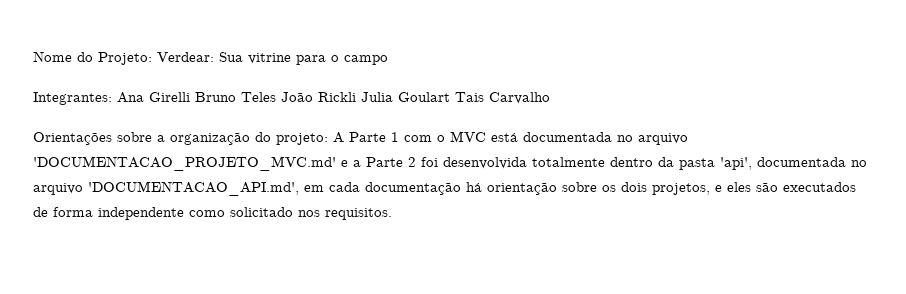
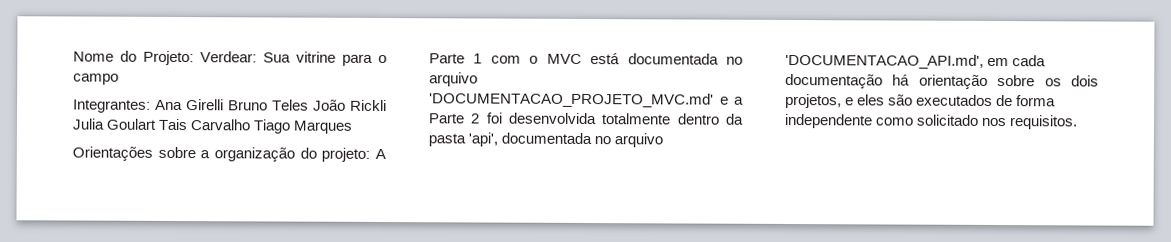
- Integrantes: Ana Girelli Bruno Teles João Rickli Julia Goulart Tais Carvalho
+ Integrantes: Ana Girelli Bruno Teles João Rickli Julia Goulart Tais Carvalho Tiago Marques

